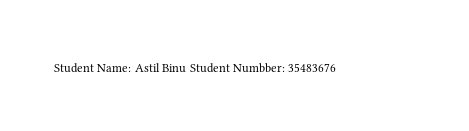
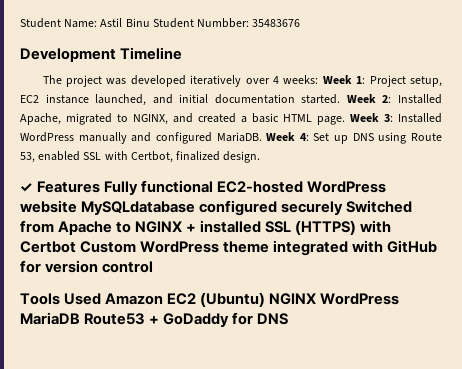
+ Development Timeline
+ The project was developed iteratively over 4 weeks: Week 1: Project setup, EC2 instance launched, and initial documentation started. Week 2: Installed Apache, migrated to NGINX, and created a basic HTML page. Week 3: Installed WordPress manually and configured MariaDB. Week 4: Set up DNS using Route 53, enabled SSL with Certbot, finalized design.
+ ✓ Features Fully functional EC2-hosted WordPress website MySQLdatabase configured securely Switched from Apache to NGINX + installed SSL (HTTPS) with Certbot Custom WordPress theme integrated with GitHub for version control
+ Tools Used Amazon EC2 (Ubuntu) NGINX WordPress MariaDB Route53 + GoDaddy for DNS

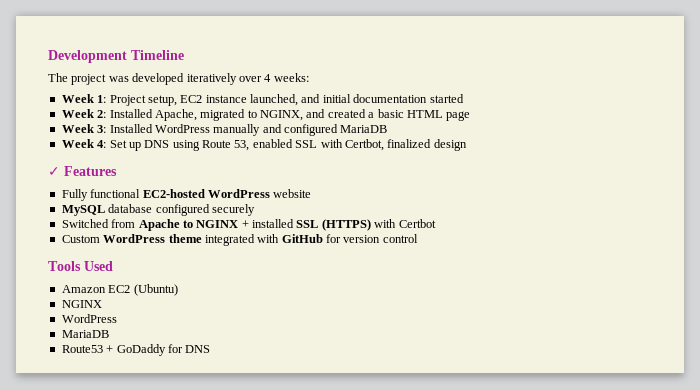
- Student Name: Astil Binu Student Numbber: 35483676
- The project was developed iteratively over 4 weeks: Week 1: Project setup, EC2 instance launched, and initial documentation started. Week 2: Installed Apache, migrated to NGINX, and created a basic HTML page. Week 3: Installed WordPress manually and configured MariaDB. Week 4: Set up DNS using Route 53, enabled SSL with Certbot, finalized design.
+ The project was developed iteratively over 4 weeks:
+ Week 1: Project setup, EC2 instance launched, and initial documentation started
+ Week 2: Installed Apache, migrated to NGINX, and created a basic HTML page
+ Week 3: Installed WordPress manually and configured MariaDB
+ Week 4: Set up DNS using Route 53, enabled SSL with Certbot, finalized design
- ✓ Features Fully functional EC2-hosted WordPress website MySQLdatabase configured securely Switched from Apache to NGINX + installed SSL (HTTPS) with Certbot Custom WordPress theme integrated with GitHub for version control
+ ✓ Features
+ Fully functional EC2-hosted WordPress website
+ MySQL database configured securely
+ Switched from Apache to NGINX + installed SSL (HTTPS) with Certbot
+ Custom WordPress theme integrated with GitHub for version control
- Tools Used Amazon EC2 (Ubuntu) NGINX WordPress MariaDB Route53 + GoDaddy for DNS
+ Tools Used
+ Amazon EC2 (Ubuntu)
+ NGINX
+ WordPress
+ MariaDB
+ Route53 + GoDaddy for DNS

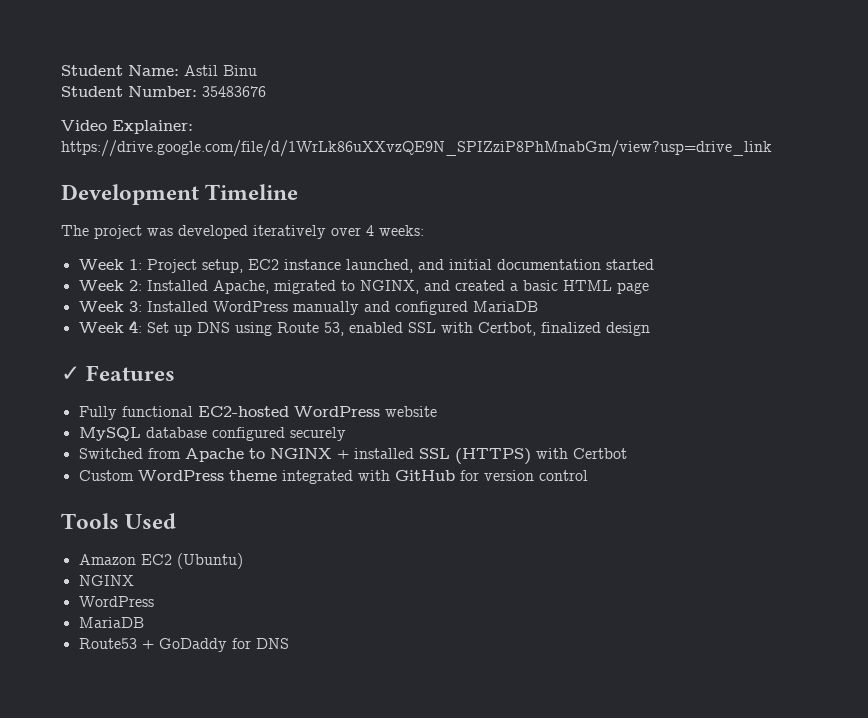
+ Student Name: Astil Binu
+ Student Number: 35483676
+ Video Explainer: https://drive.google.com/file/d/1WrLk86uXXvzQE9N_SPIZziP8PhMnabGm/view?usp=drive_link

